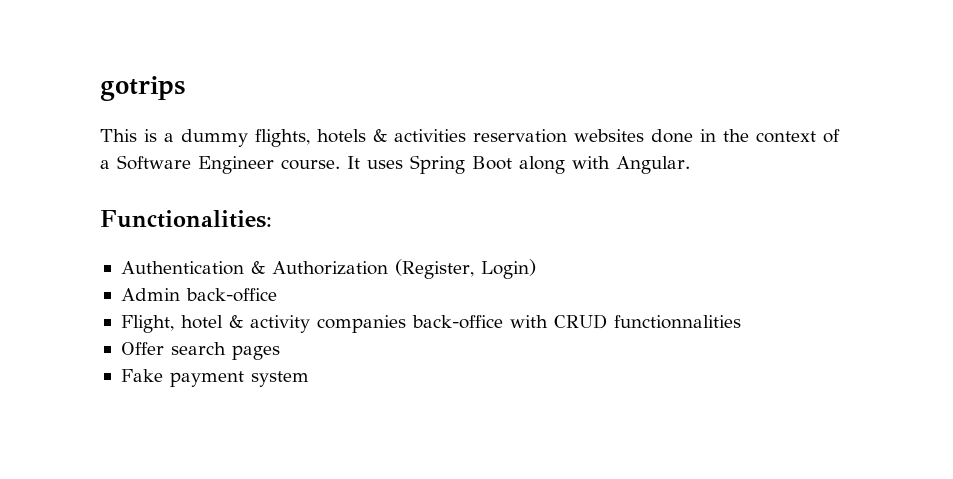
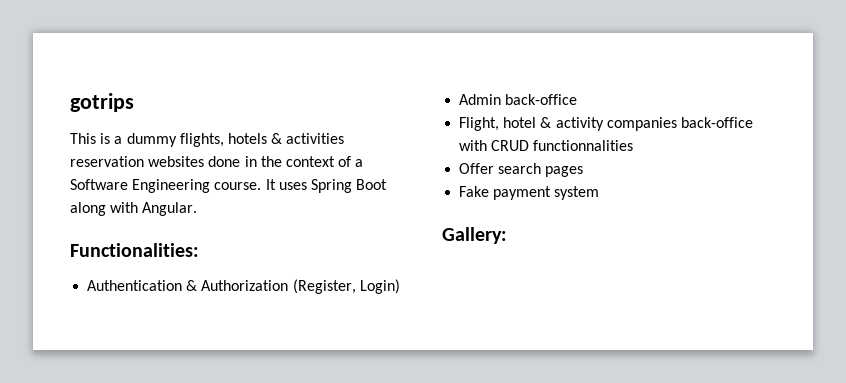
- This is a dummy flights, hotels & activities reservation websites done in the context of a Software Engineer course.
+ This is a dummy flights, hotels & activities reservation websites done in the context of a Software Engineering course.
+ Gallery:

